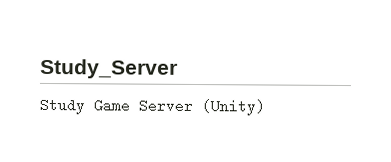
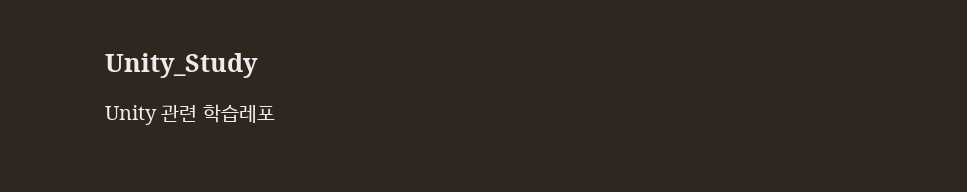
- Study_Server
- Study Game Server (Unity)
+ Unity_Study
+ Unity 관련 학습레포

